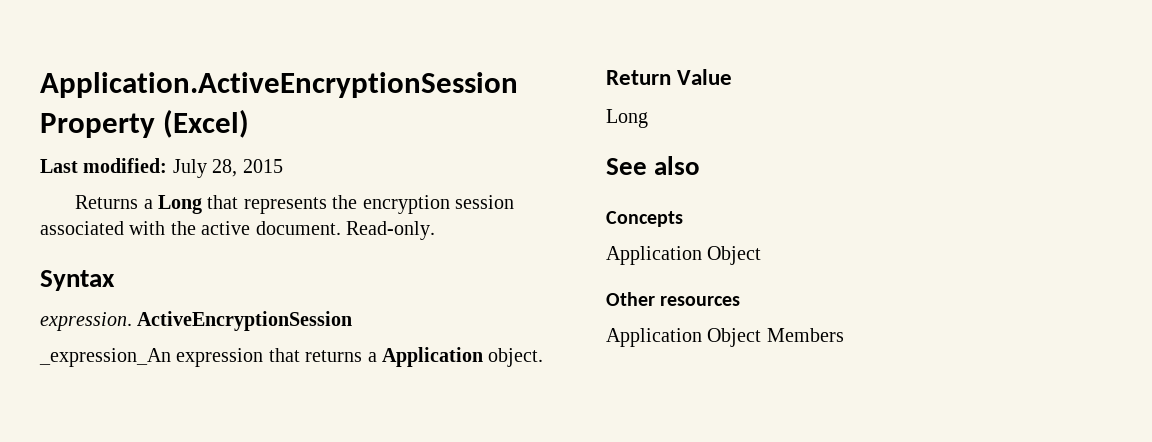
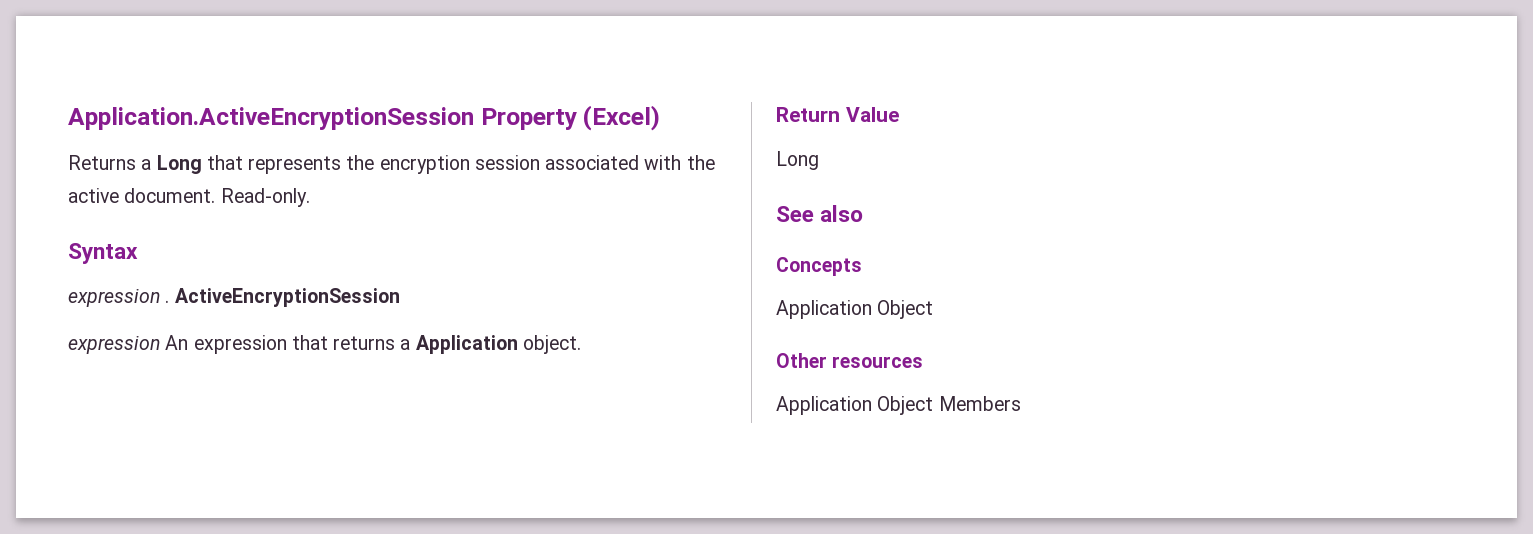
- Last modified: July 28, 2015
- expression.
+ expression .
- _expression_An expression that returns a Application object.
+ expression An expression that returns a Application object.

